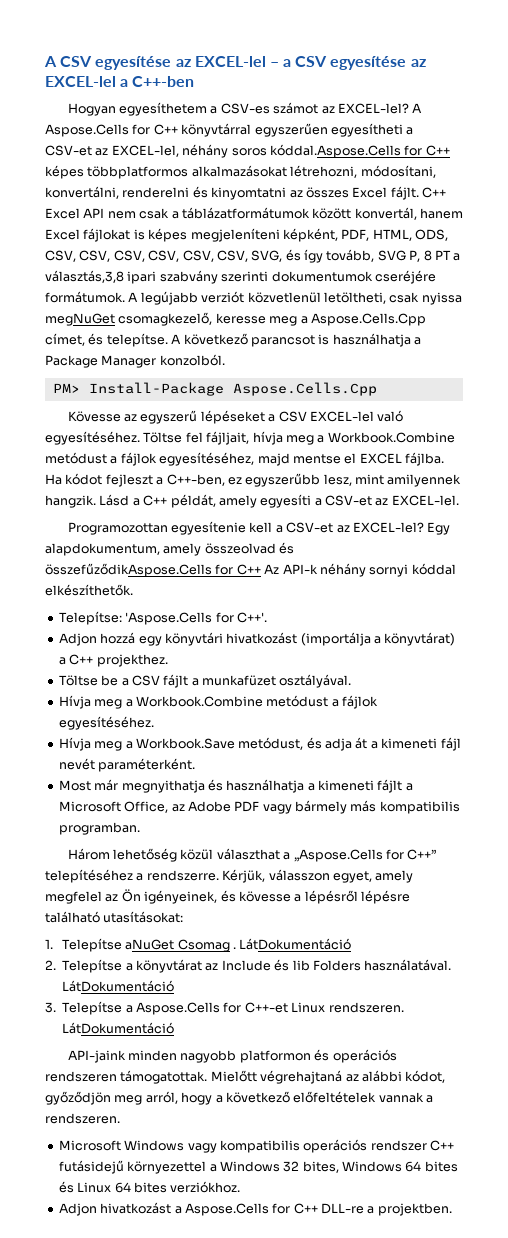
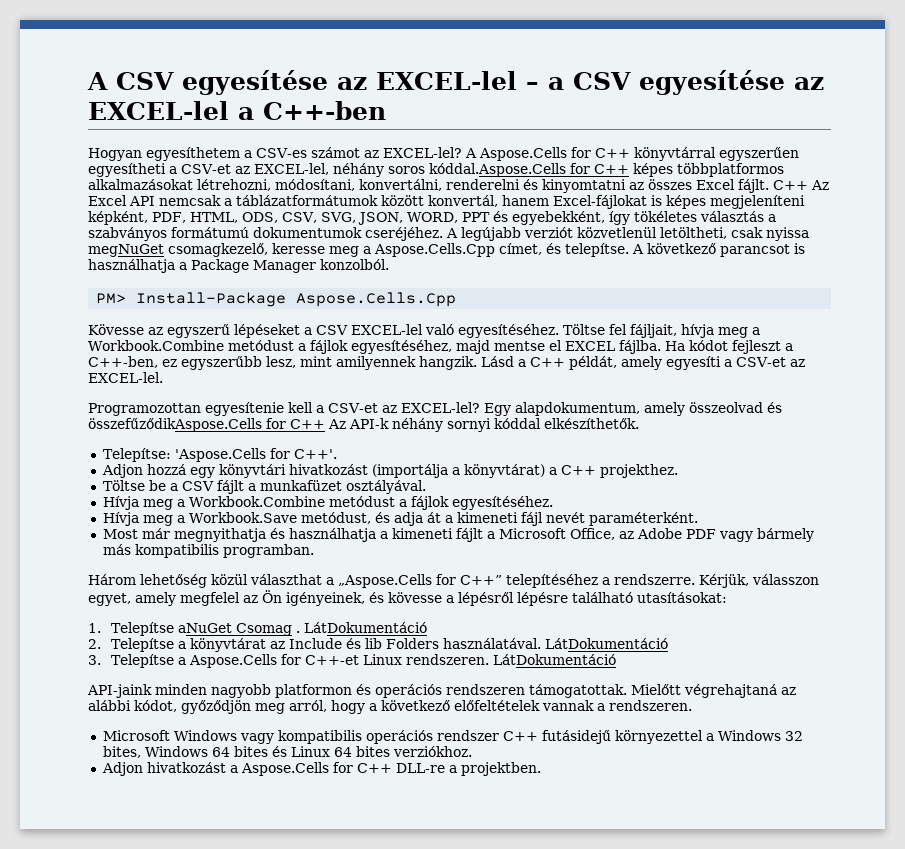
- C++ Excel API nem csak a táblázatformátumok között konvertál, hanem Excel fájlokat is képes megjeleníteni képként, PDF, HTML, ODS, CSV, CSV, CSV, CSV, CSV, CSV, SVG, és így tovább, SVG P, 8 PT a választás,3,8 ipari szabvány szerinti dokumentumok cseréjére formátumok.
+ C++ Az Excel API nemcsak a táblázatformátumok között konvertál, hanem Excel-fájlokat is képes megjeleníteni képként, PDF, HTML, ODS, CSV, SVG, JSON, WORD, PPT és egyebekként, így tökéletes választás a szabványos formátumú dokumentumok cseréjéhez.

